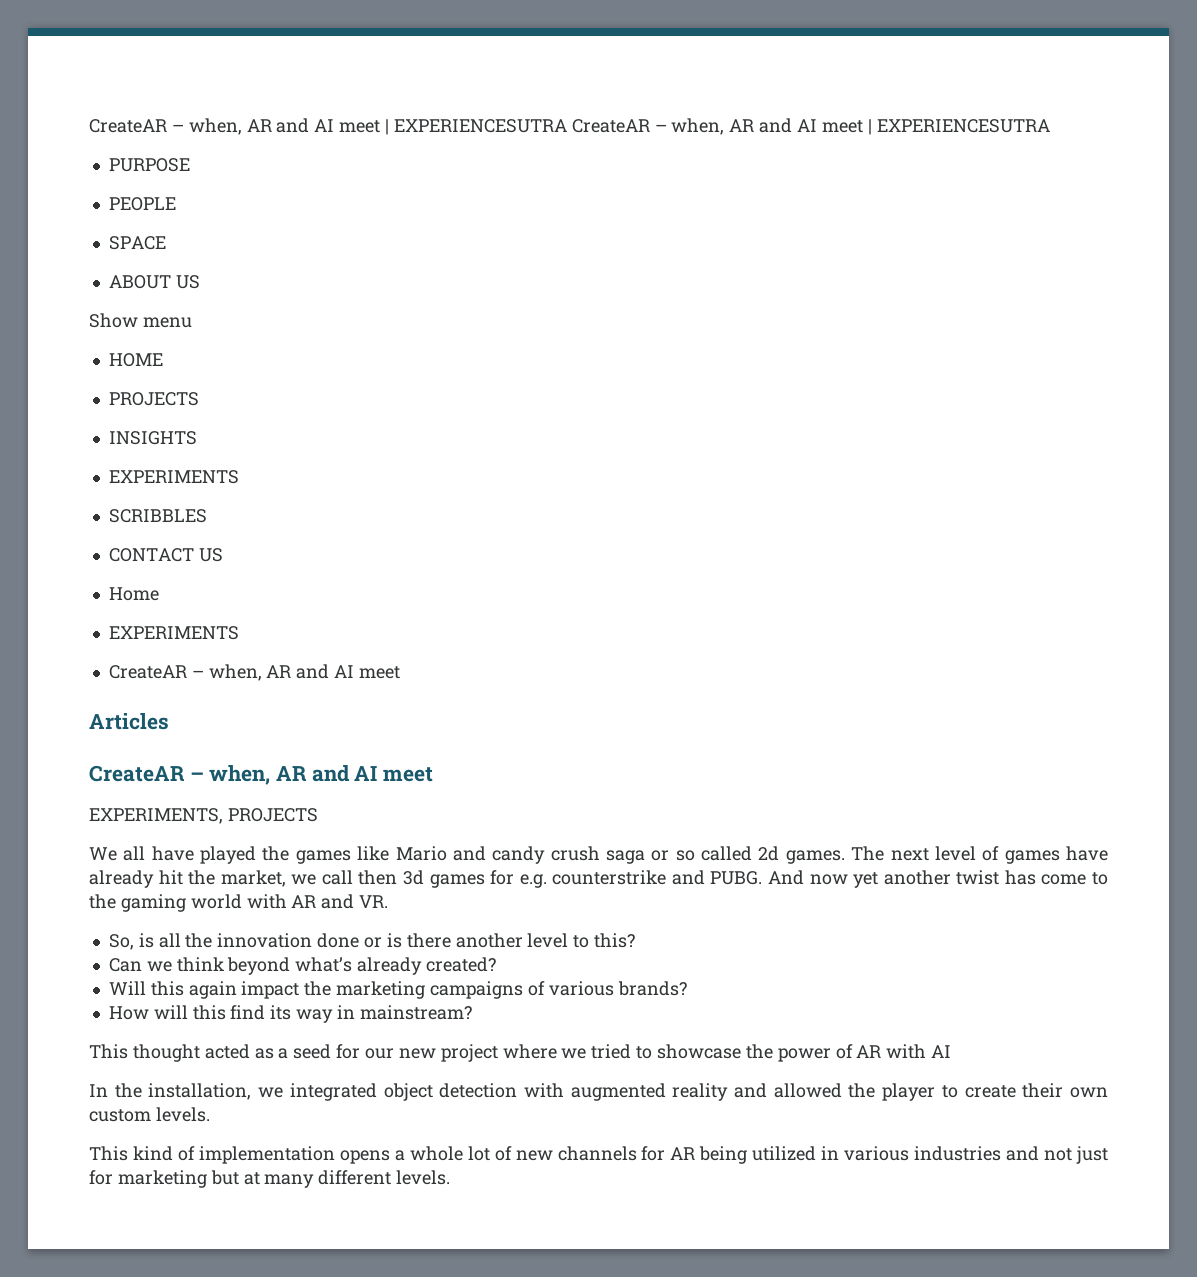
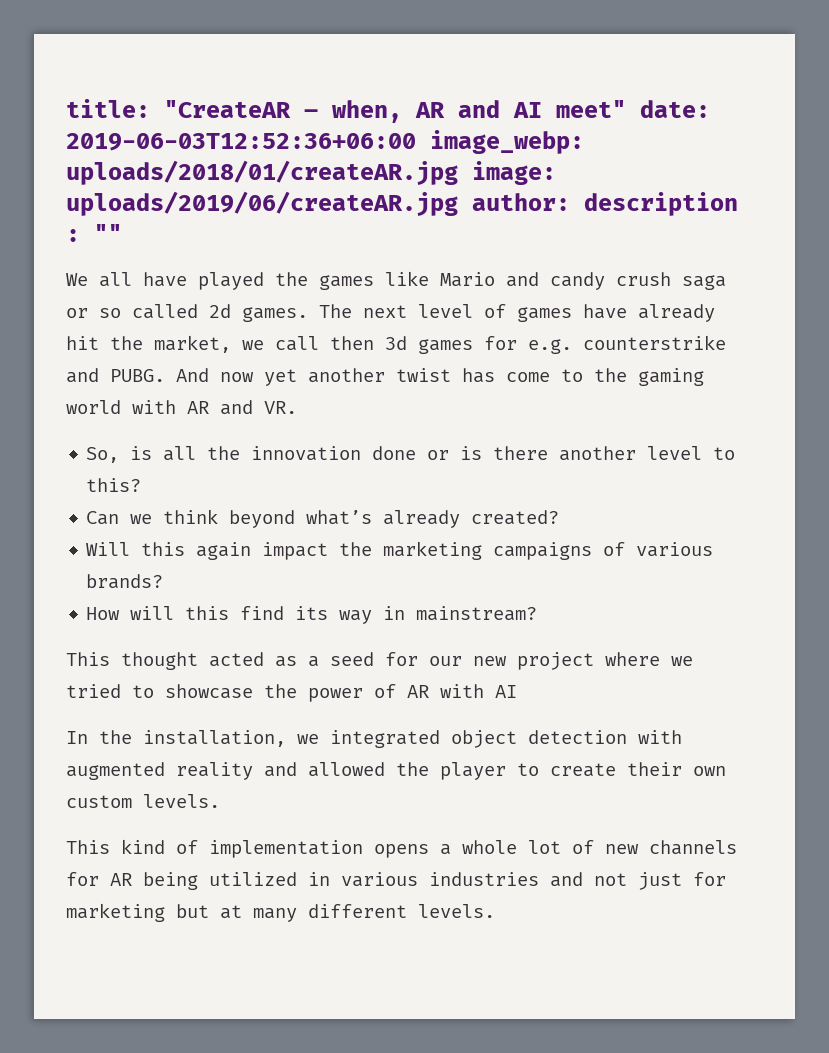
- CreateAR – when, AR and AI meet | EXPERIENCESUTRA CreateAR – when, AR and AI meet | EXPERIENCESUTRA
- PURPOSE
- PEOPLE
- SPACE
- ABOUT US
- Show menu
- HOME
- PROJECTS
- INSIGHTS
- EXPERIMENTS
- SCRIBBLES
- CONTACT US
- Home
- EXPERIMENTS
- CreateAR – when, AR and AI meet
- Articles
- CreateAR – when, AR and AI meet
- EXPERIMENTS, PROJECTS
+ title: "CreateAR – when, AR and AI meet" date: 2019-06-03T12:52:36+06:00 image_webp: uploads/2018/01/createAR.jpg image: uploads/2019/06/createAR.jpg author: description : ""

